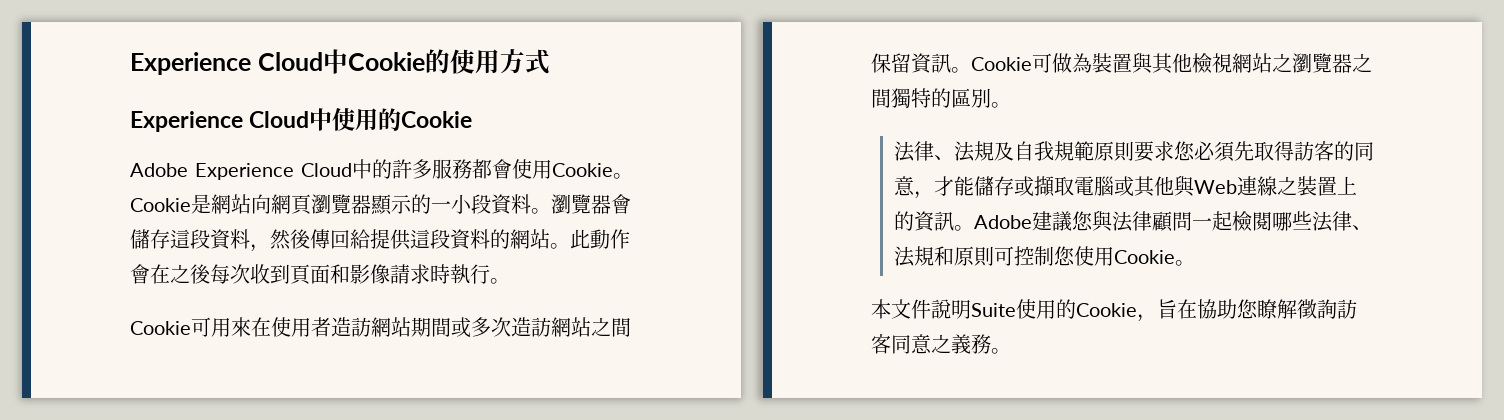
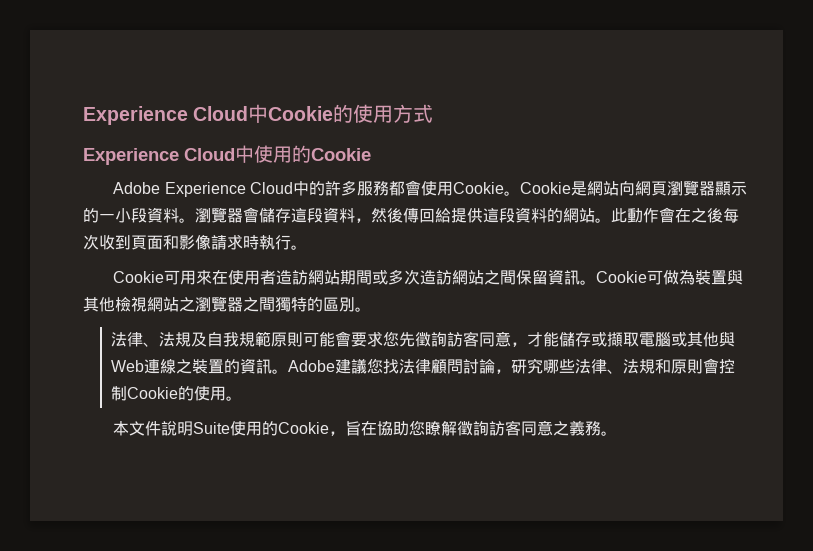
- 法律、法規及自我規範原則要求您必須先取得訪客的同意，才能儲存或擷取電腦或其他與Web連線之裝置上的資訊。
+ 法律、法規及自我規範原則可能會要求您先徵詢訪客同意，才能儲存或擷取電腦或其他與Web連線之裝置的資訊。
- Adobe建議您與法律顧問一起檢閱哪些法律、法規和原則可控制您使用Cookie。
+ Adobe建議您找法律顧問討論，研究哪些法律、法規和原則會控制Cookie的使用。

